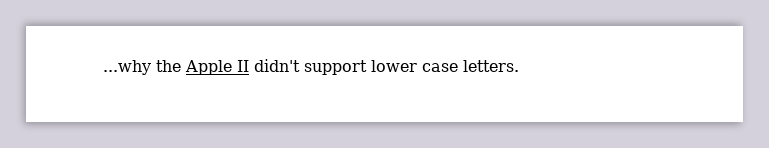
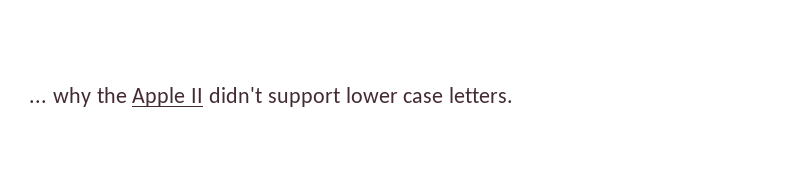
- ...why the Apple II didn't support lower case letters.
+ ... why the Apple II didn't support lower case letters.

